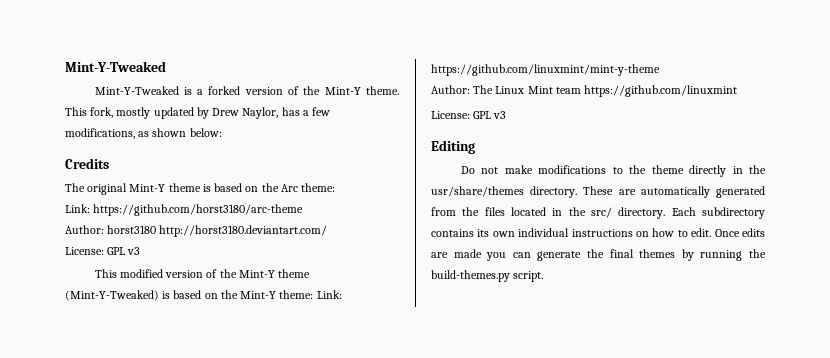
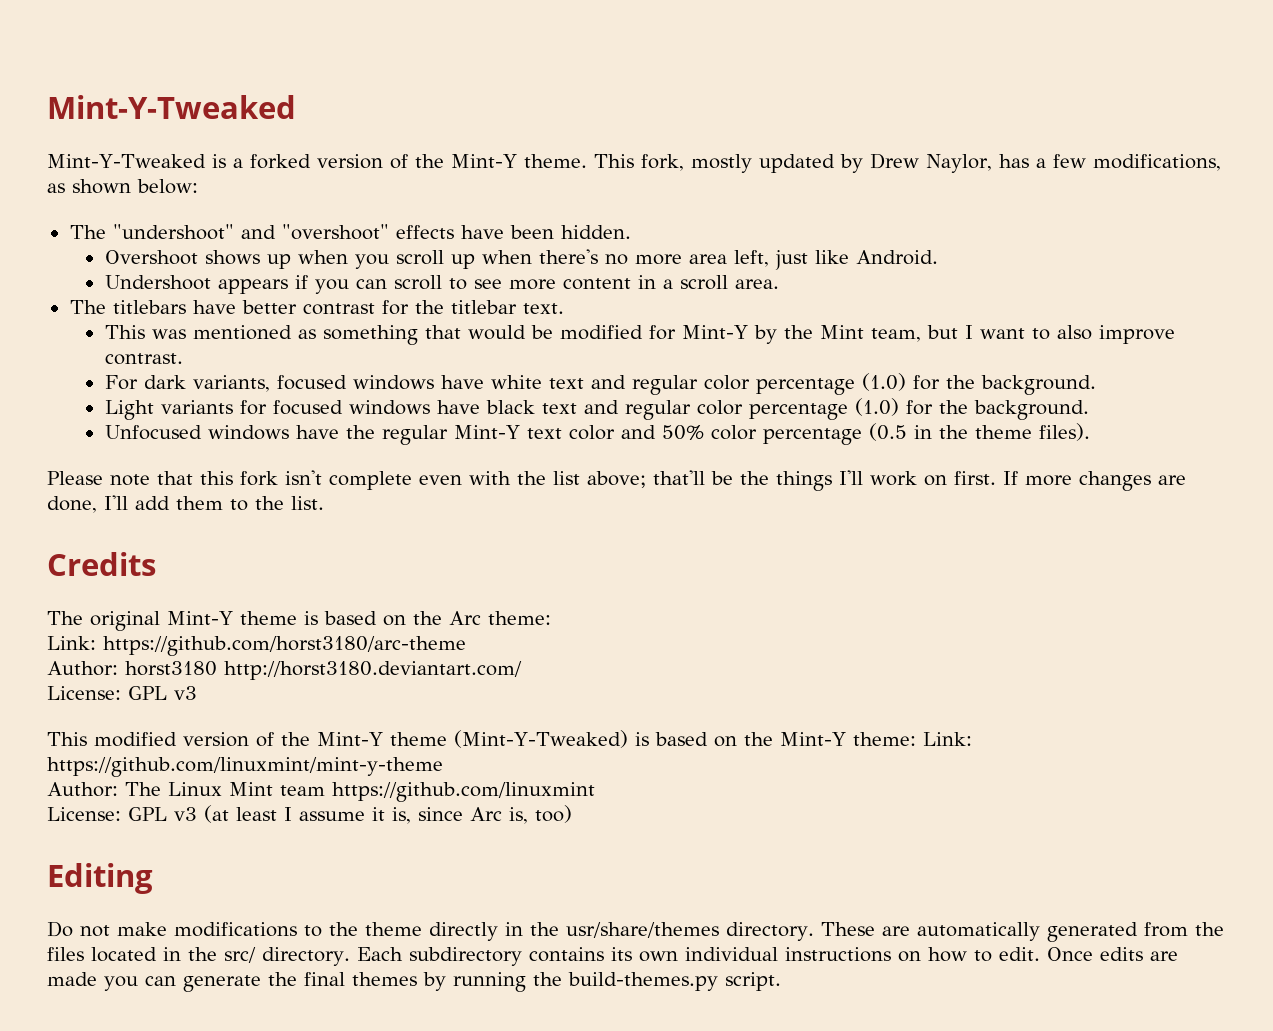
+ The "undershoot" and "overshoot" effects have been hidden.
+ Overshoot shows up when you scroll up when there's no more area left, just like Android.
+ Undershoot appears if you can scroll to see more content in a scroll area.
+ The titlebars have better contrast for the titlebar text.
+ This was mentioned as something that would be modified for Mint-Y by the Mint team, but I want to also improve contrast.
+ For dark variants, focused windows have white text and regular color percentage (1.0) for the background.
+ Light variants for focused windows have black text and regular color percentage (1.0) for the background.
+ Unfocused windows have the regular Mint-Y text color and 50% color percentage (0.5 in the theme files).
+ Please note that this fork isn't complete even with the list above; that'll be the things I'll work on first. If more changes are done, I'll add them to the list.
  Author: The Linux Mint team https://github.com/linuxmint
- License: GPL v3
+ License: GPL v3 (at least I assume it is, since Arc is, too)

